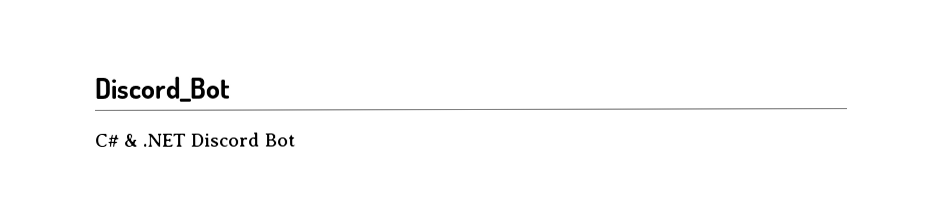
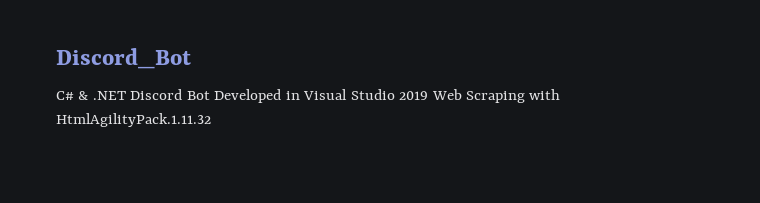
- C# & .NET Discord Bot
+ C# & .NET Discord Bot Developed in Visual Studio 2019 Web Scraping with HtmlAgilityPack.1.11.32

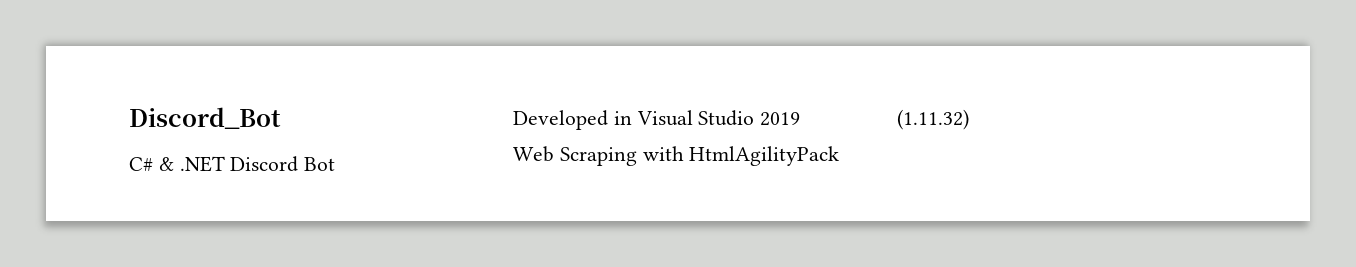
- C# & .NET Discord Bot Developed in Visual Studio 2019 Web Scraping with HtmlAgilityPack.1.11.32
+ C# & .NET Discord Bot
+ Developed in Visual Studio 2019
+ Web Scraping with HtmlAgilityPack (1.11.32)

